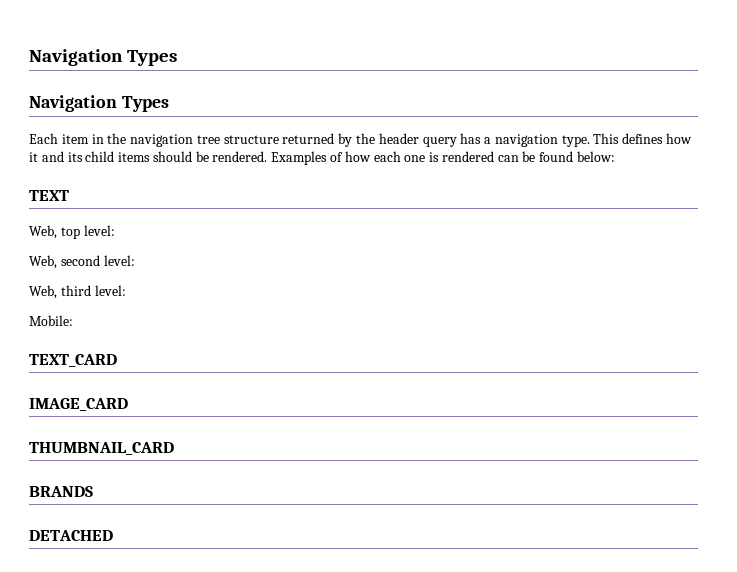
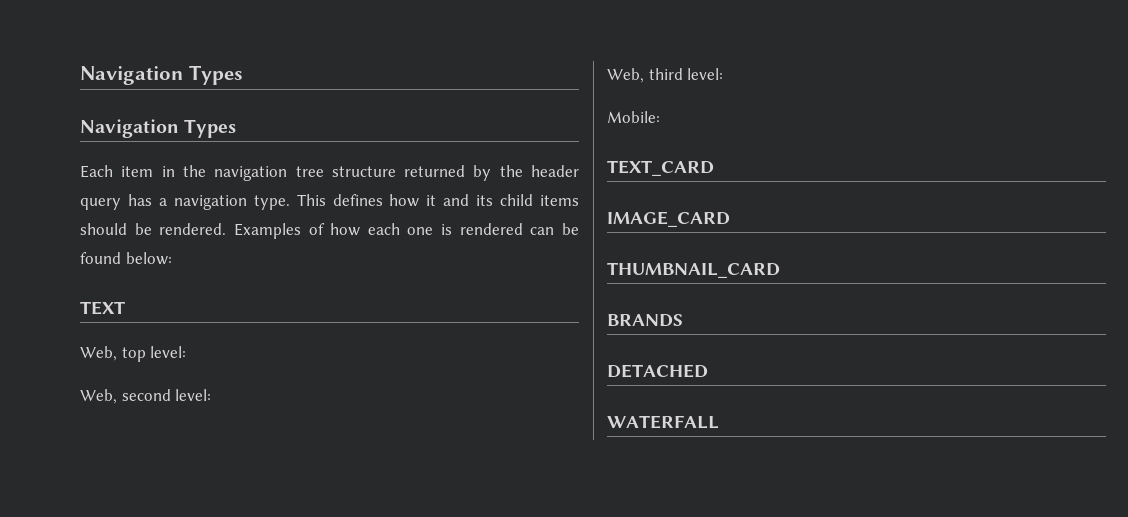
+ WATERFALL

